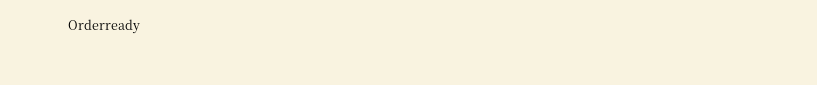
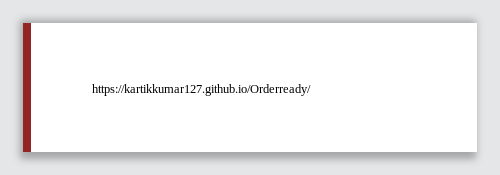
- Orderready
+ https://kartikkumar127.github.io/Orderready/

